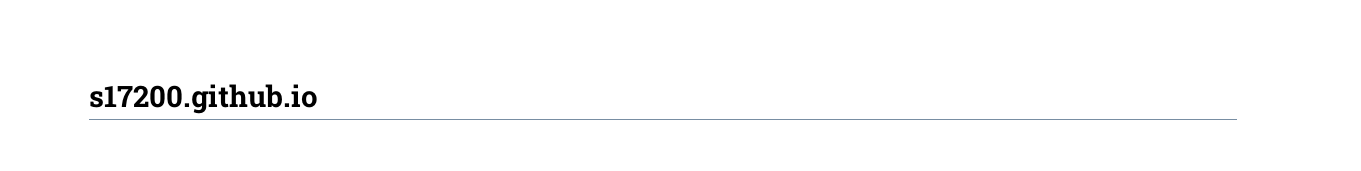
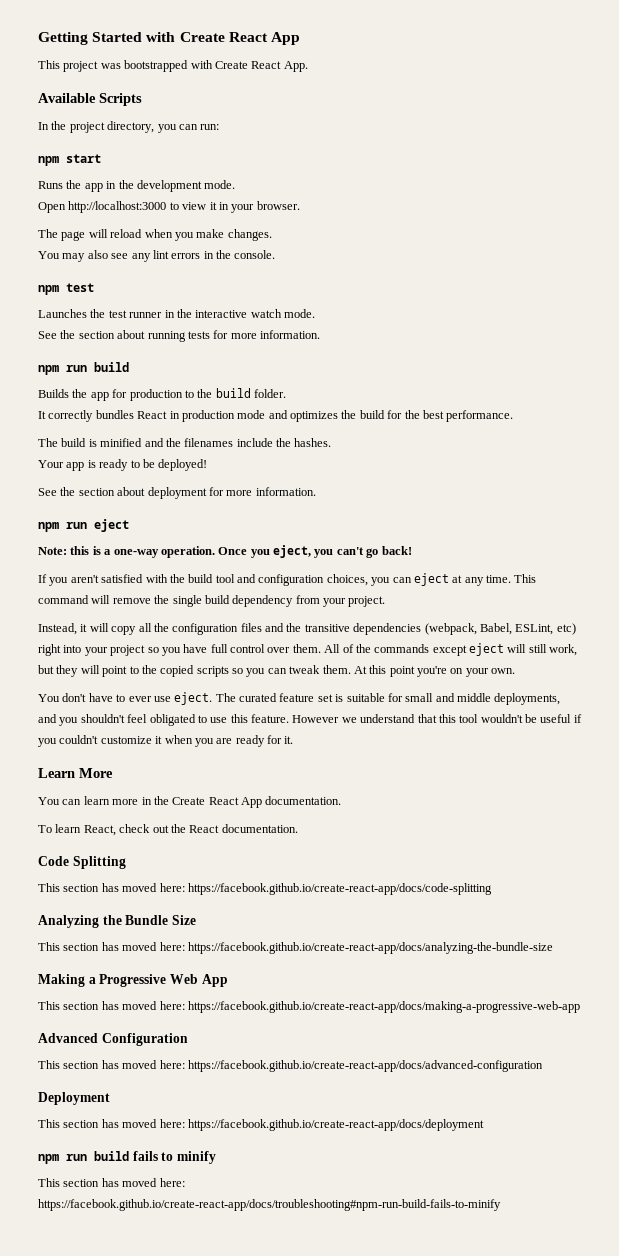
- s17200.github.io
+ Getting Started with Create React App
+ This project was bootstrapped with Create React App.
+ Available Scripts
+ In the project directory, you can run:
+ npm start
+ Runs the app in the development mode.
+ Open http://localhost:3000 to view it in your browser.
+ The page will reload when you make changes.
+ You may also see any lint errors in the console.
+ npm test
+ Launches the test runner in the interactive watch mode.
+ See the section about running tests for more information.
+ npm run build
+ Builds the app for production to the build folder.
+ It correctly bundles React in production mode and optimizes the build for the best performance.
+ The build is minified and the filenames include the hashes.
+ Your app is ready to be deployed!
+ See the section about deployment for more information.
+ npm run eject
+ Note: this is a one-way operation. Once you eject, you can't go back!
+ If you aren't satisfied with the build tool and configuration choices, you can eject at any time. This command will remove the single build dependency from your project.
+ Instead, it will copy all the configuration files and the transitive dependencies (webpack, Babel, ESLint, etc) right into your project so you have full control over them. All of the commands except eject will still work, but they will point to the copied scripts so you can tweak them. At this point you're on your own.
+ You don't have to ever use eject. The curated feature set is suitable for small and middle deployments, and you shouldn't feel obligated to use this feature. However we understand that this tool wouldn't be useful if you couldn't customize it when you are ready for it.
+ Learn More
+ You can learn more in the Create React App documentation.
+ To learn React, check out the React documentation.
+ Code Splitting
+ This section has moved here: https://facebook.github.io/create-react-app/docs/code-splitting
+ Analyzing the Bundle Size
+ This section has moved here: https://facebook.github.io/create-react-app/docs/analyzing-the-bundle-size
+ Making a Progressive Web App
+ This section has moved here: https://facebook.github.io/create-react-app/docs/making-a-progressive-web-app
+ Advanced Configuration
+ This section has moved here: https://facebook.github.io/create-react-app/docs/advanced-configuration
+ Deployment
+ This section has moved here: https://facebook.github.io/create-react-app/docs/deployment
+ npm run build fails to minify
+ This section has moved here: https://facebook.github.io/create-react-app/docs/troubleshooting#npm-run-build-fails-to-minify

